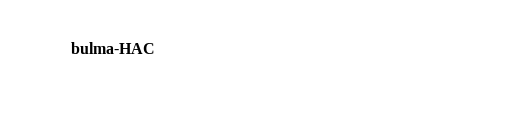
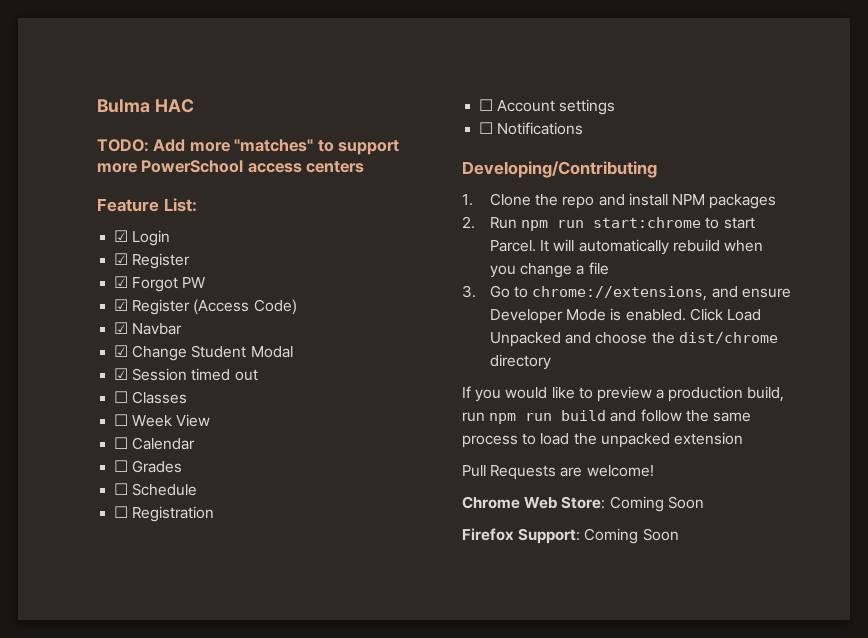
- bulma-HAC
+ Bulma HAC
+ TODO: Add more "matches" to support more PowerSchool access centers
+ Feature List:
+ ☑ Login
+ ☑ Register
+ ☑ Forgot PW
+ ☑ Register (Access Code)
+ ☑ Navbar
+ ☑ Change Student Modal
+ ☑ Session timed out
+ ☐ Classes
+ ☐ Week View
+ ☐ Calendar
+ ☐ Grades
+ ☐ Schedule
+ ☐ Registration
+ ☐ Account settings
+ ☐ Notifications
+ Developing/Contributing
+ 1. Clone the repo and install NPM packages
+ 2. Run npm run start:chrome to start Parcel. It will automatically rebuild when you change a file
+ 3. Go to chrome://extensions, and ensure Developer Mode is enabled. Click Load Unpacked and choose the dist/chrome directory
+ If you would like to preview a production build, run npm run build and follow the same process to load the unpacked extension
+ Pull Requests are welcome!
+ Chrome Web Store: Coming Soon
+ Firefox Support: Coming Soon

